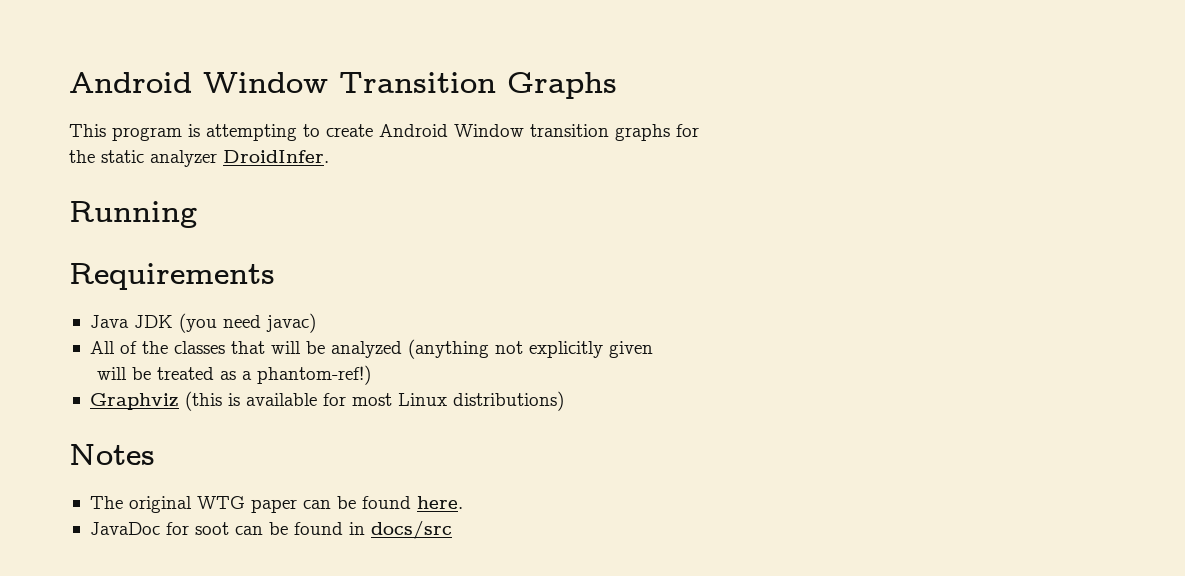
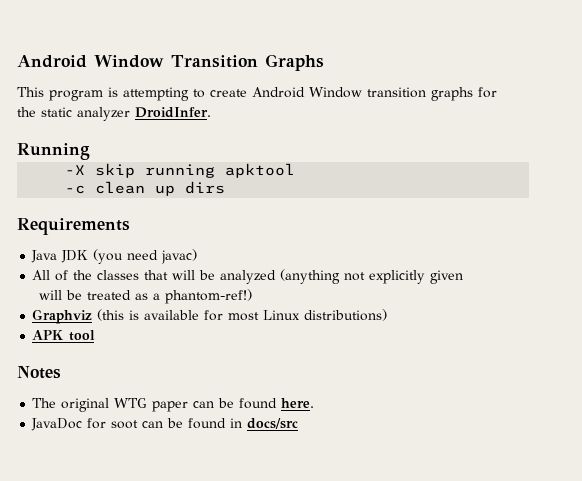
+ -X skip running apktool
+ -c clean up dirs
+ APK tool

